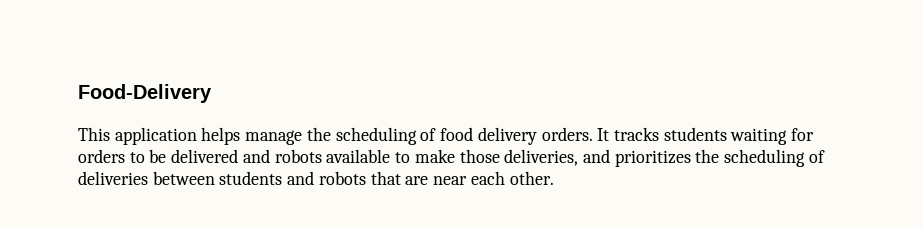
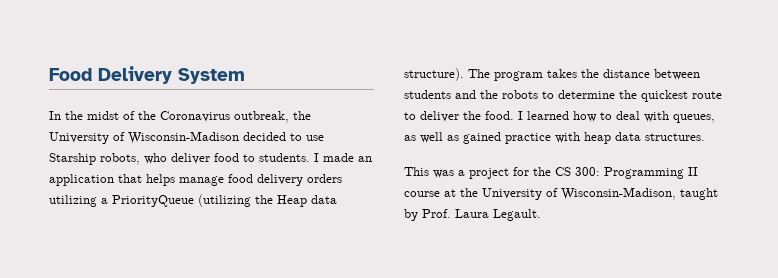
- Food-Delivery
- This application helps manage the scheduling of food delivery orders. It tracks students waiting for orders to be delivered and robots available to make those deliveries, and prioritizes the scheduling of deliveries between students and robots that are near each other.
+ Food Delivery System
+ In the midst of the Coronavirus outbreak, the University of Wisconsin-Madison decided to use Starship robots, who deliver food to students. I made an application that helps manage food delivery orders utilizing a PriorityQueue (utilizing the Heap data structure). The program takes the distance between students and the robots to determine the quickest route to deliver the food. I learned how to deal with queues, as well as gained practice with heap data structures.
+ This was a project for the CS 300: Programming II course at the University of Wisconsin-Madison, taught by Prof. Laura Legault.

